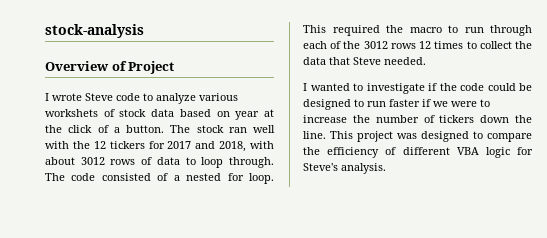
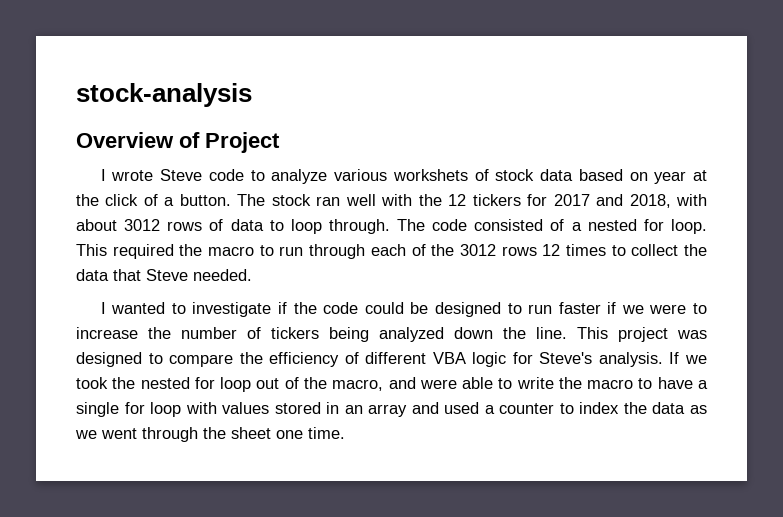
- I wanted to investigate if the code could be designed to run faster if we were to increase the number of tickers down the line.
+ I wanted to investigate if the code could be designed to run faster if we were to increase the number of tickers being analyzed down the line.
+ If we took the nested for loop out of the macro, and were able to write the macro to have a single for loop with values stored in an array and used a counter to index the data as we went through the sheet one time.

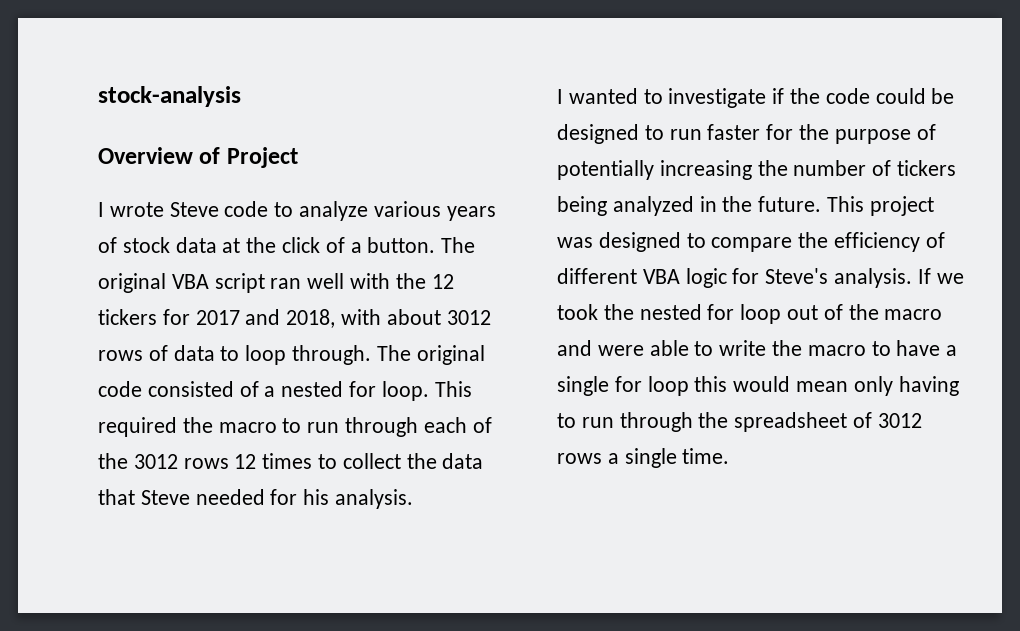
- I wrote Steve code to analyze various workshets of stock data based on year at the click of a button.
+ I wrote Steve code to analyze various years of stock data at the click of a button.
- The stock ran well with the 12 tickers for 2017 and 2018, with about 3012 rows of data to loop through.
+ The original VBA script ran well with the 12 tickers for 2017 and 2018, with about 3012 rows of data to loop through.
- The code consisted of a nested for loop.
+ The original code consisted of a nested for loop.
- This required the macro to run through each of the 3012 rows 12 times to collect the data that Steve needed.
+ This required the macro to run through each of the 3012 rows 12 times to collect the data that Steve needed for his analysis.
- I wanted to investigate if the code could be designed to run faster if we were to increase the number of tickers being analyzed down the line.
+ I wanted to investigate if the code could be designed to run faster for the purpose of potentially increasing the number of tickers being analyzed in the future.
- If we took the nested for loop out of the macro, and were able to write the macro to have a single for loop with values stored in an array and used a counter to index the data as we went through the sheet one time.
+ If we took the nested for loop out of the macro and were able to write the macro to have a single for loop this would mean only having to run through the spreadsheet of 3012 rows a single time.

